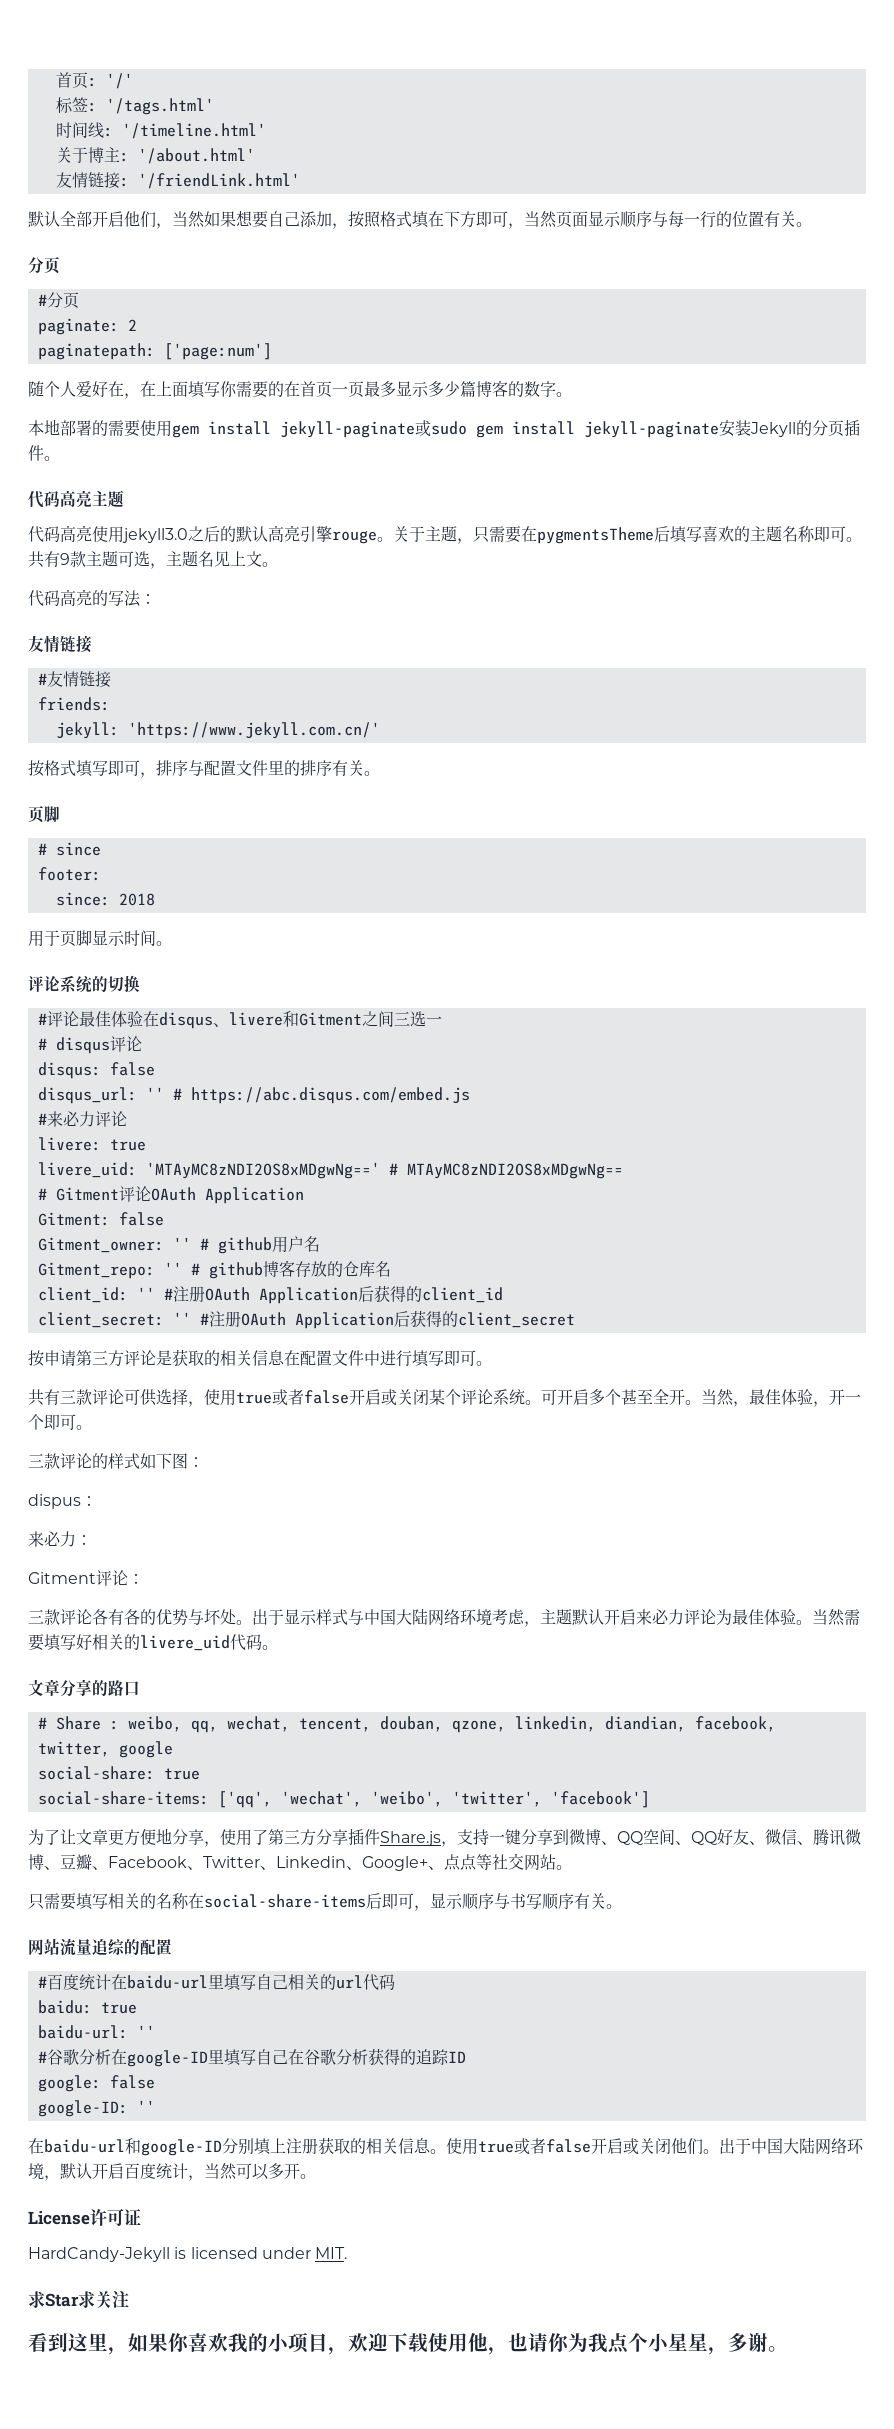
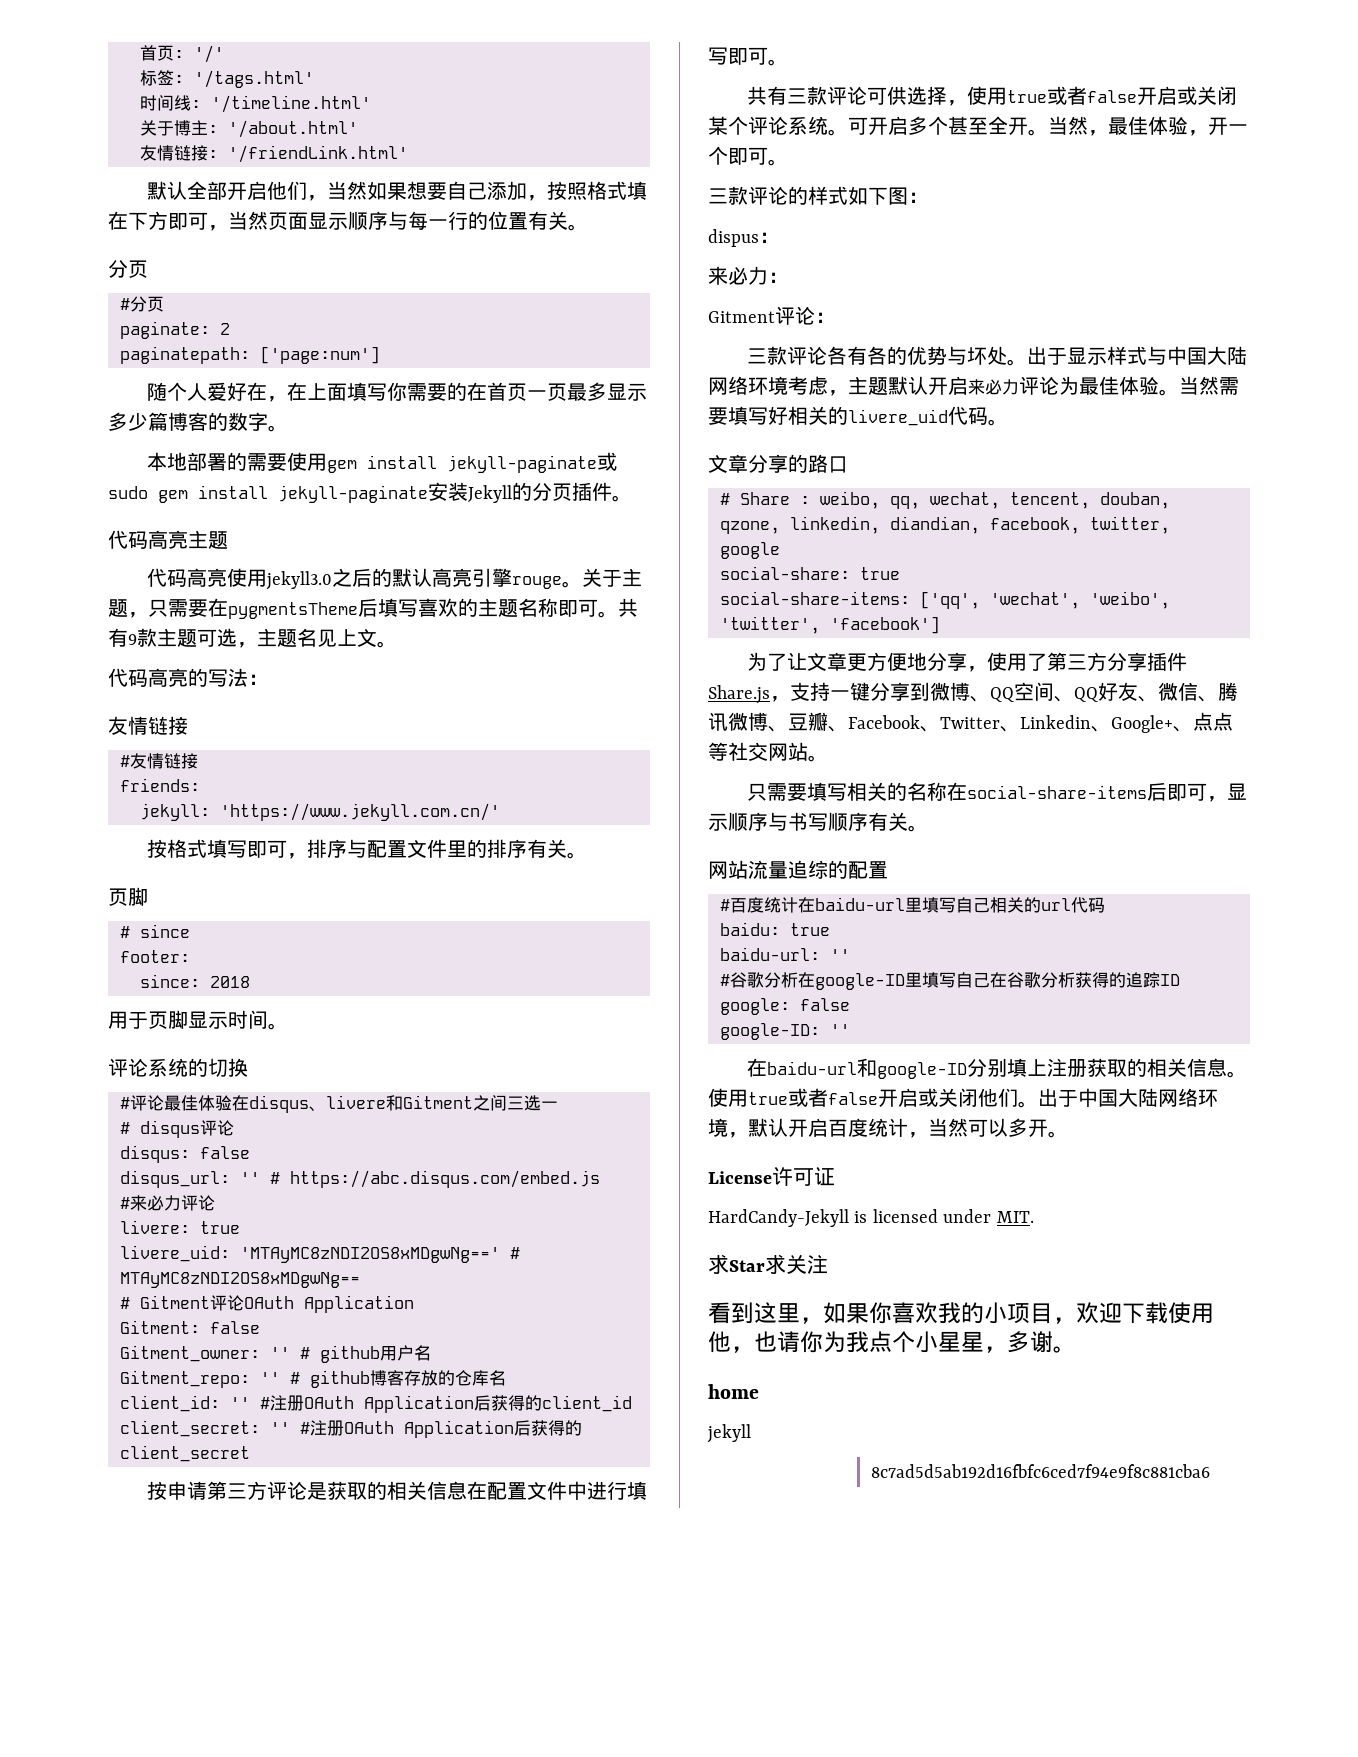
+ home
+ jekyll
+ 8c7ad5d5ab192d16fbfc6ced7f94e9f8c881cba6

